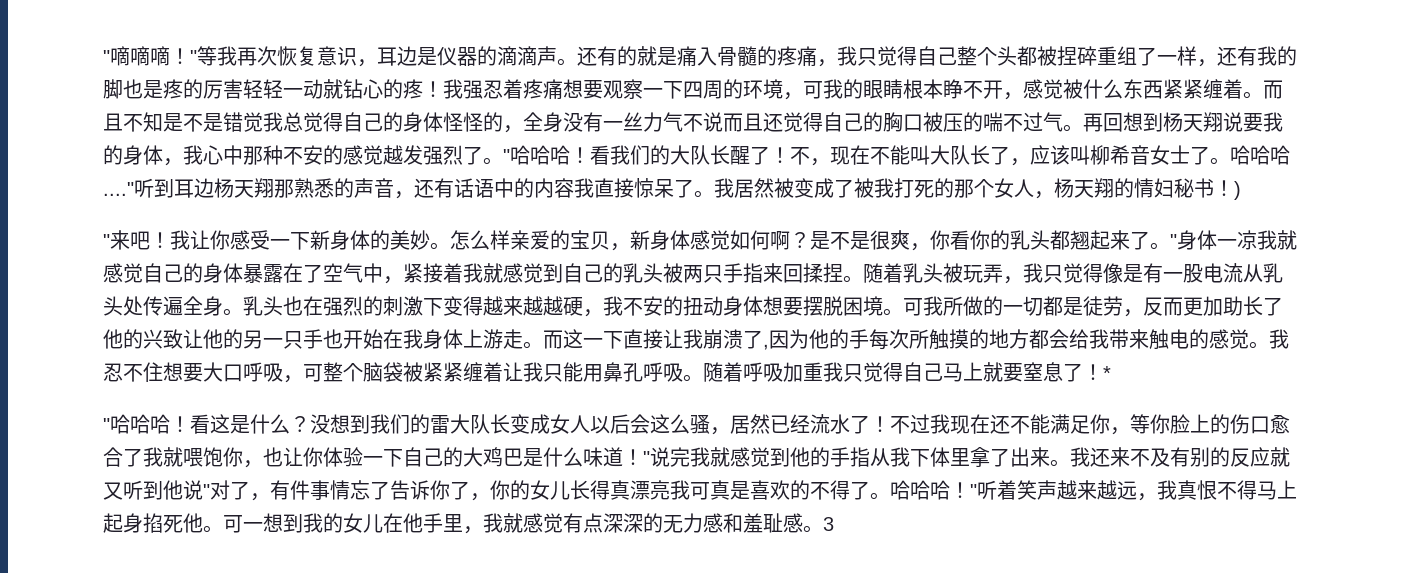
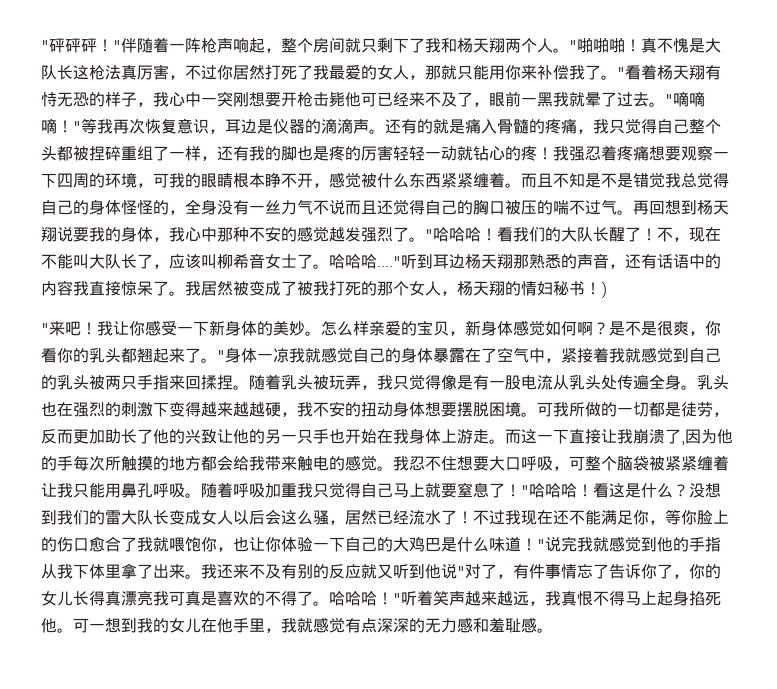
- "嘀嘀嘀！
+ "砰砰砰！"伴随着一阵枪声响起，整个房间就只剩下了我和杨天翔两个人。"啪啪啪！真不愧是大队长这枪法真厉害，不过你居然打死了我最爱的女人，那就只能用你来补偿我了。"看着杨天翔有恃无恐的样子，我心中一突刚想要开枪击毙他可已经来不及了，眼前一黑我就晕了过去。"嘀嘀嘀！
- 随着呼吸加重我只觉得自己马上就要窒息了！*
- "哈哈哈！
+ 随着呼吸加重我只觉得自己马上就要窒息了！"哈哈哈！
- 3

